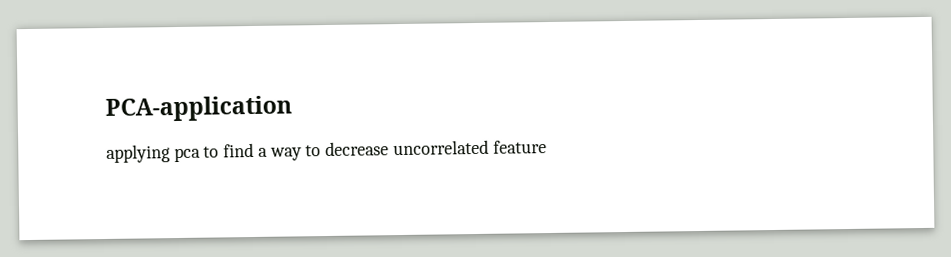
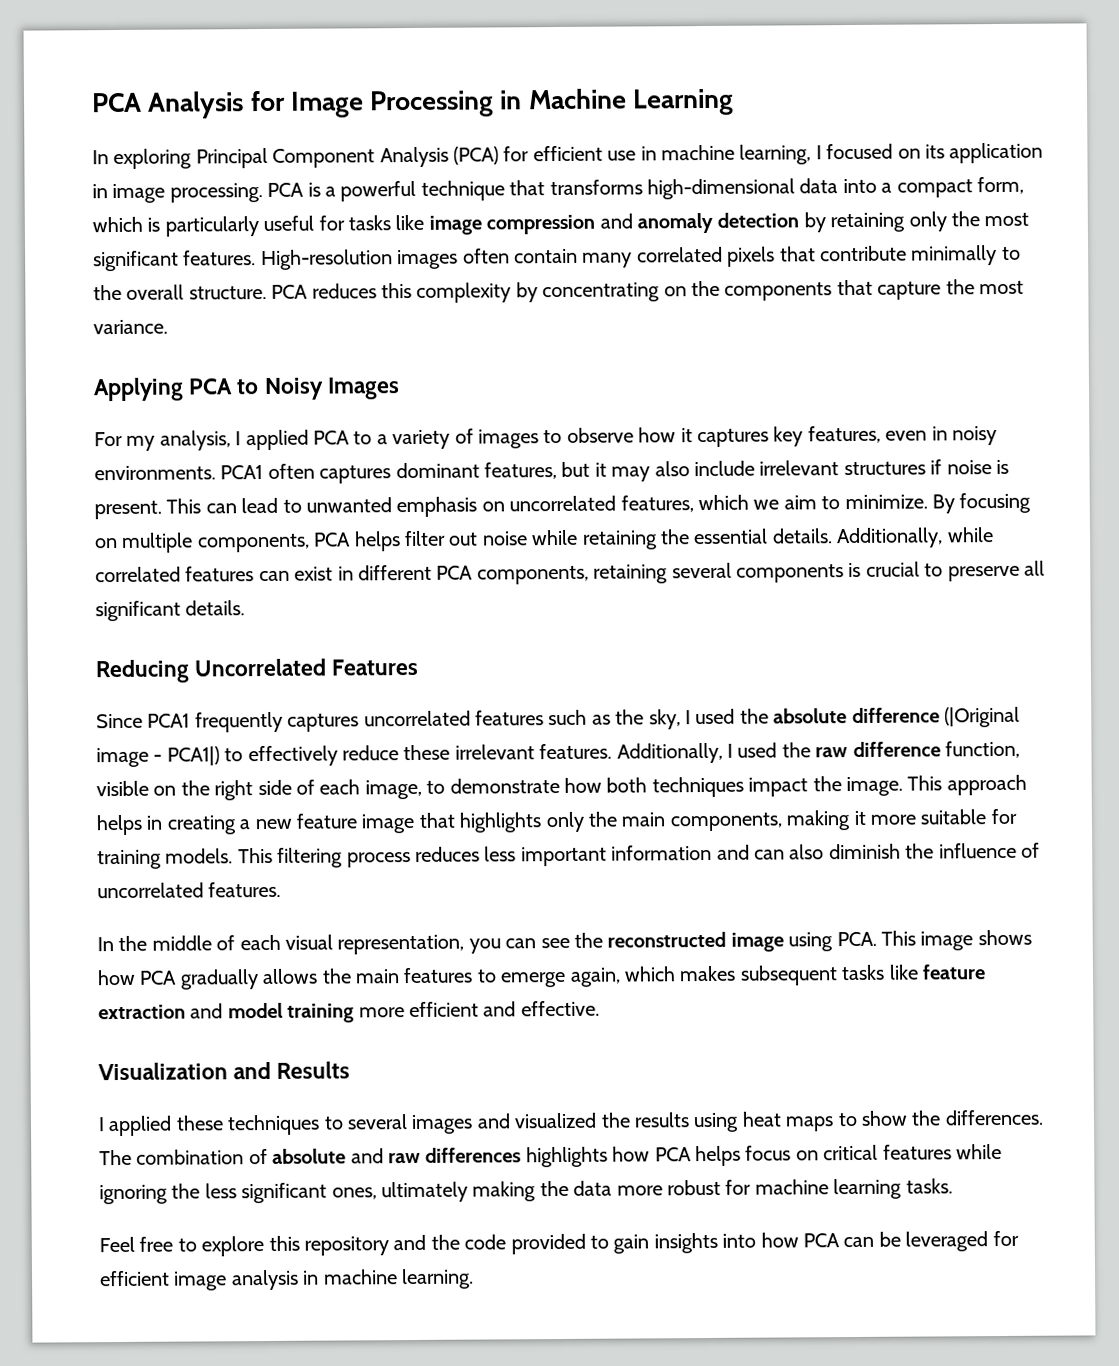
- PCA-application
- applying pca to find a way to decrease uncorrelated feature
+ PCA Analysis for Image Processing in Machine Learning
+ In exploring Principal Component Analysis (PCA) for efficient use in machine learning, I focused on its application in image processing. PCA is a powerful technique that transforms high-dimensional data into a compact form, which is particularly useful for tasks like image compression and anomaly detection by retaining only the most significant features. High-resolution images often contain many correlated pixels that contribute minimally to the overall structure. PCA reduces this complexity by concentrating on the components that capture the most variance.
+ Applying PCA to Noisy Images
+ For my analysis, I applied PCA to a variety of images to observe how it captures key features, even in noisy environments. PCA1 often captures dominant features, but it may also include irrelevant structures if noise is present. This can lead to unwanted emphasis on uncorrelated features, which we aim to minimize. By focusing on multiple components, PCA helps filter out noise while retaining the essential details. Additionally, while correlated features can exist in different PCA components, retaining several components is crucial to preserve all significant details.
+ Reducing Uncorrelated Features
+ Since PCA1 frequently captures uncorrelated features such as the sky, I used the absolute difference (|Original image - PCA1|) to effectively reduce these irrelevant features. Additionally, I used the raw difference function, visible on the right side of each image, to demonstrate how both techniques impact the image. This approach helps in creating a new feature image that highlights only the main components, making it more suitable for training models. This filtering process reduces less important information and can also diminish the influence of uncorrelated features.
+ In the middle of each visual representation, you can see the reconstructed image using PCA. This image shows how PCA gradually allows the main features to emerge again, which makes subsequent tasks like feature extraction and model training more efficient and effective.
+ Visualization and Results
+ I applied these techniques to several images and visualized the results using heat maps to show the differences. The combination of absolute and raw differences highlights how PCA helps focus on critical features while ignoring the less significant ones, ultimately making the data more robust for machine learning tasks.
+ Feel free to explore this repository and the code provided to gain insights into how PCA can be leveraged for efficient image analysis in machine learning.

